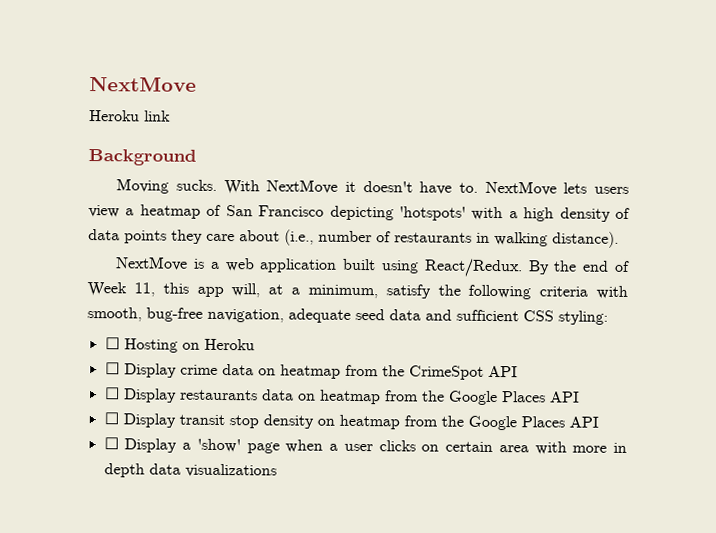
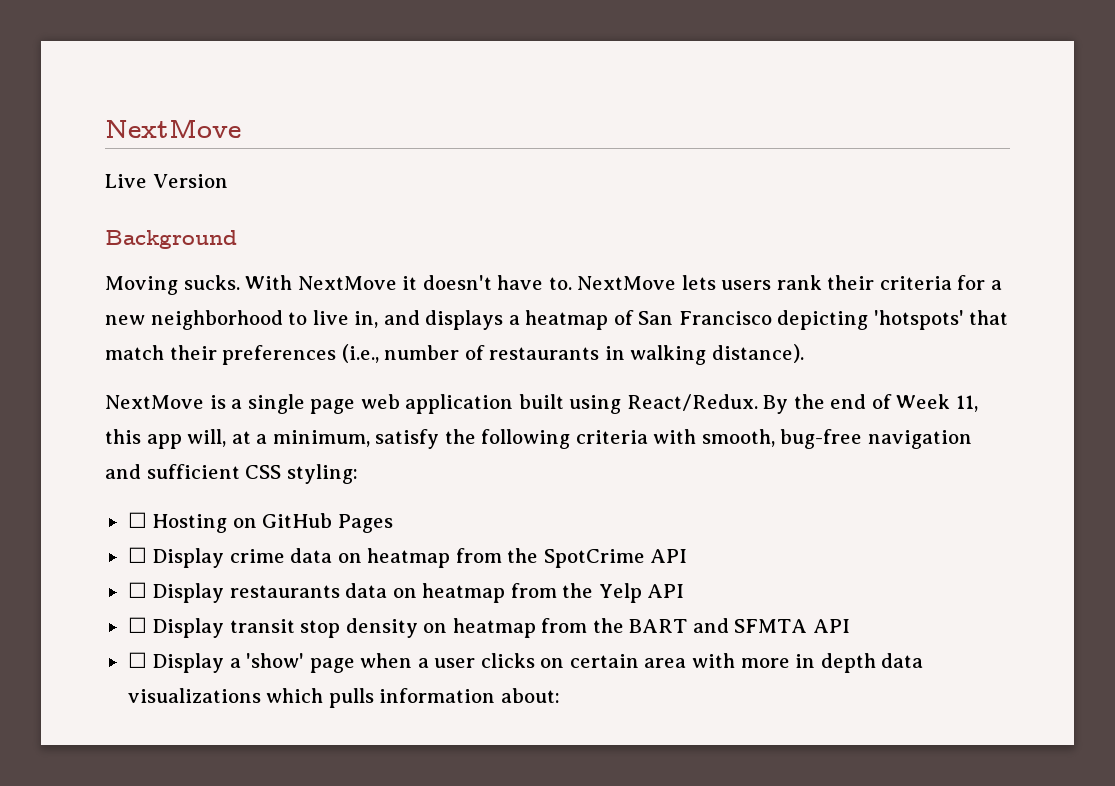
- Heroku link
+ Live Version
- NextMove lets users view a heatmap of San Francisco depicting 'hotspots' with a high density of data points they care about (i.e., number of restaurants in walking distance).
+ NextMove lets users rank their criteria for a new neighborhood to live in, and displays a heatmap of San Francisco depicting 'hotspots' that match their preferences (i.e., number of restaurants in walking distance).
- NextMove is a web application built using React/Redux.
+ NextMove is a single page web application built using React/Redux.
- By the end of Week 11, this app will, at a minimum, satisfy the following criteria with smooth, bug-free navigation, adequate seed data and sufficient CSS styling:
+ By the end of Week 11, this app will, at a minimum, satisfy the following criteria with smooth, bug-free navigation and sufficient CSS styling:
- ☐ Hosting on Heroku
+ ☐ Hosting on GitHub Pages
- ☐ Display crime data on heatmap from the CrimeSpot API
+ ☐ Display crime data on heatmap from the SpotCrime API
- ☐ Display restaurants data on heatmap from the Google Places API
+ ☐ Display restaurants data on heatmap from the Yelp API
- ☐ Display transit stop density on heatmap from the Google Places API
+ ☐ Display transit stop density on heatmap from the BART and SFMTA API
- ☐ Display a 'show' page when a user clicks on certain area with more in depth data visualizations
+ ☐ Display a 'show' page when a user clicks on certain area with more in depth data visualizations which pulls information about:

